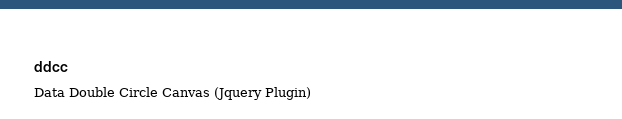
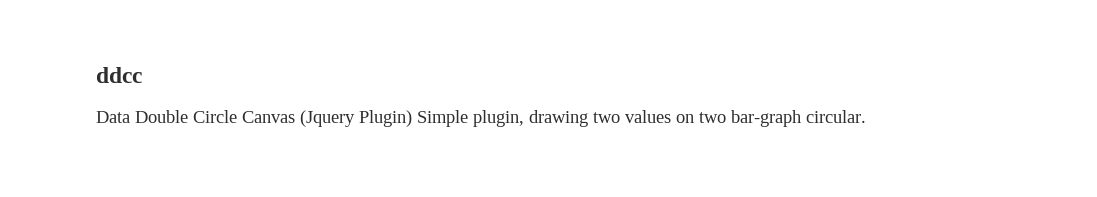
- Data Double Circle Canvas (Jquery Plugin)
+ Data Double Circle Canvas (Jquery Plugin) Simple plugin, drawing two values on two bar-graph circular.

